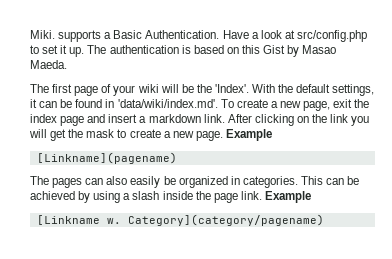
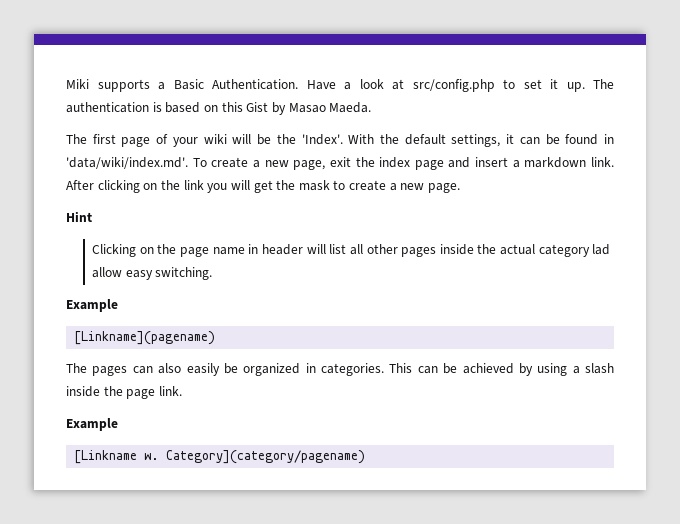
- Miki. supports a Basic Authentication.
+ Miki supports a Basic Authentication.
- After clicking on the link you will get the mask to create a new page. Example
+ After clicking on the link you will get the mask to create a new page.
+ Hint
+ Clicking on the page name in header will list all other pages inside the actual category lad allow easy switching.
+ Example
- This can be achieved by using a slash inside the page link. Example
+ This can be achieved by using a slash inside the page link.
+ Example

